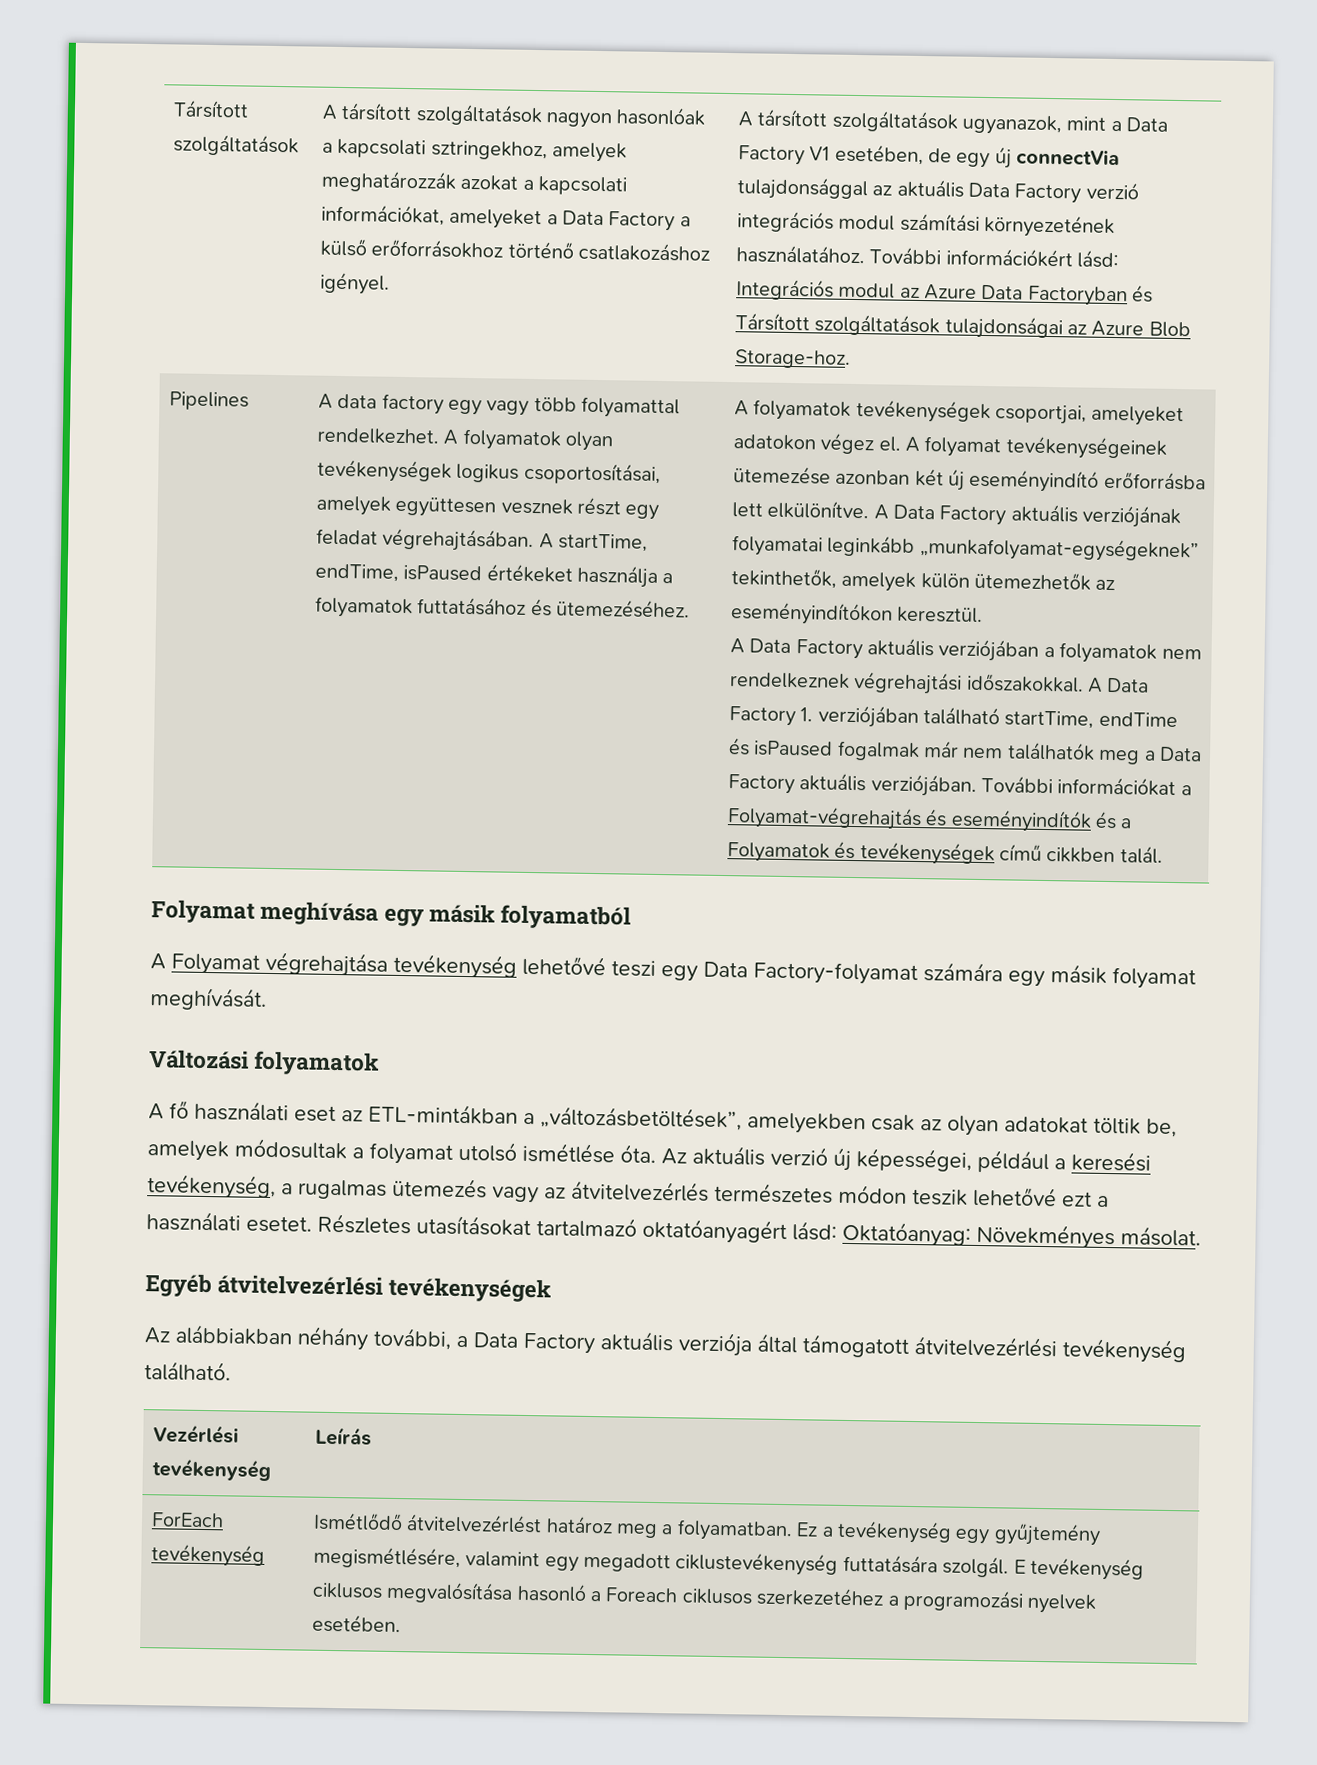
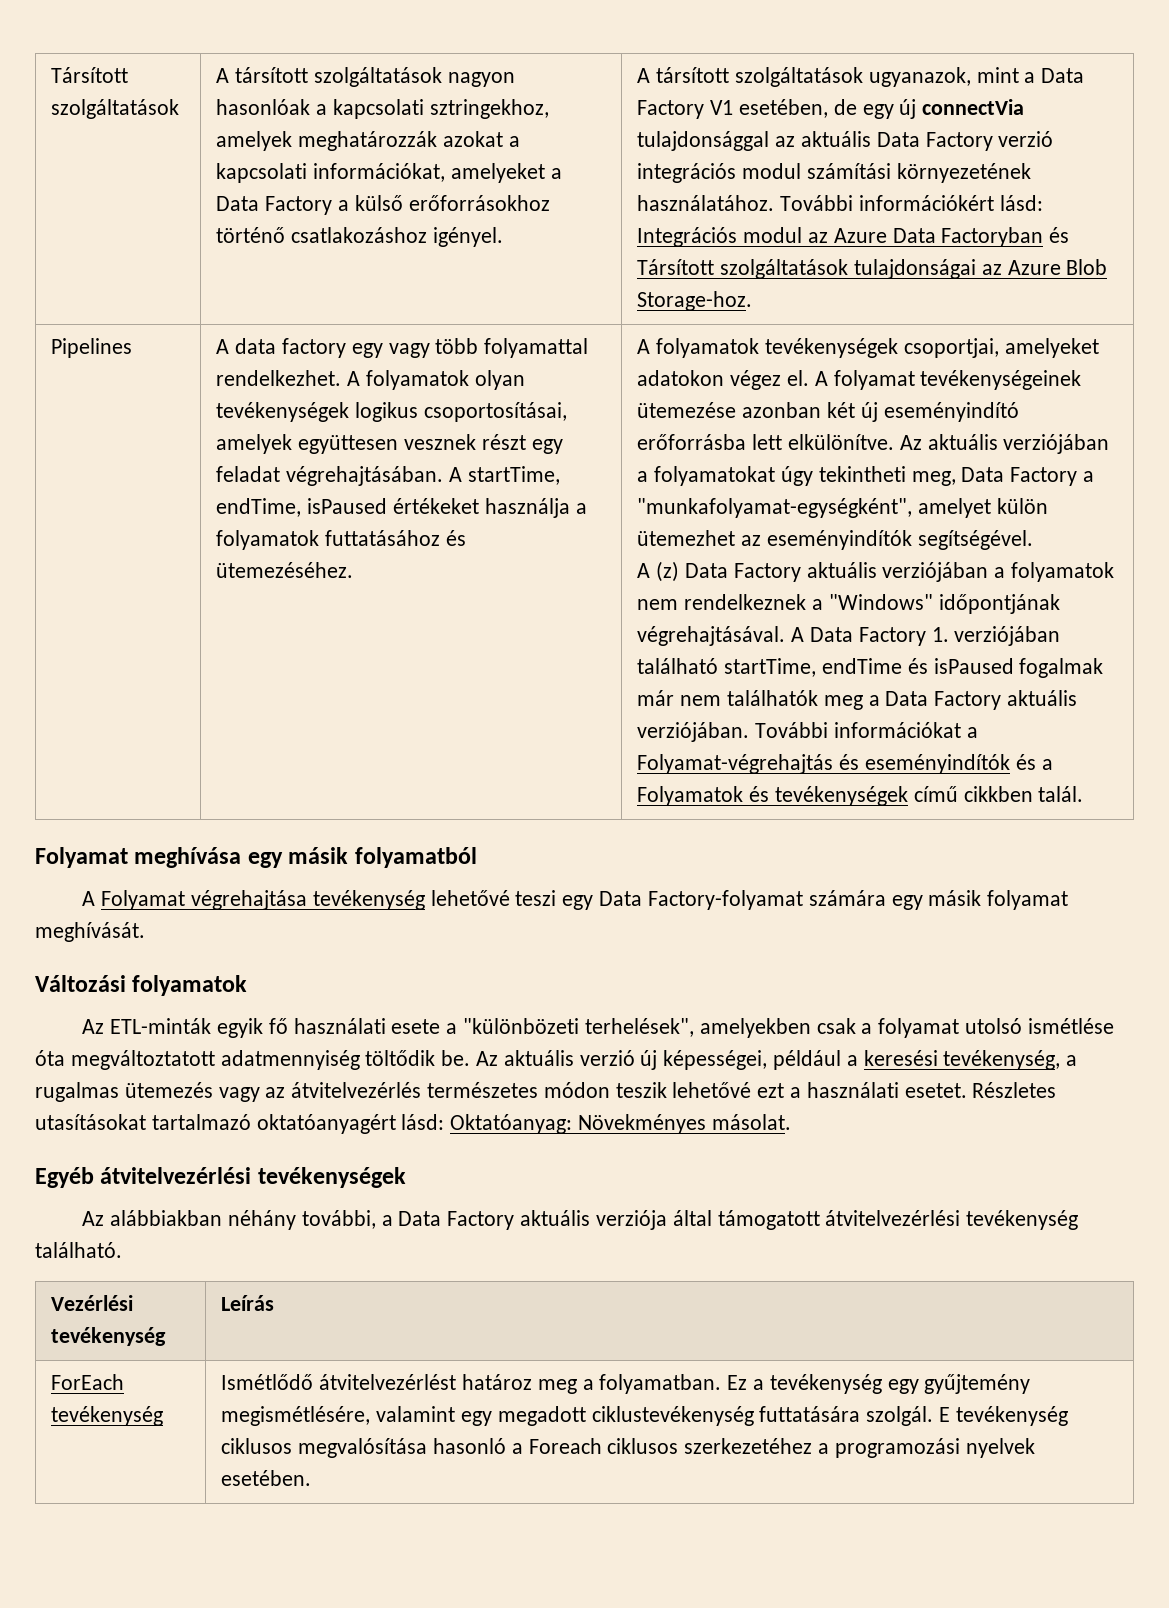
- A Data Factory aktuális verziójának folyamatai leginkább „munkafolyamat-egységeknek” tekinthetők, amelyek külön ütemezhetők az eseményindítókon keresztül.
- A Data Factory aktuális verziójában a folyamatok nem rendelkeznek végrehajtási időszakokkal.
+ Az aktuális verziójában a folyamatokat úgy tekintheti meg, Data Factory a "munkafolyamat-egységként", amelyet külön ütemezhet az eseményindítók segítségével.
+ A (z) Data Factory aktuális verziójában a folyamatok nem rendelkeznek a "Windows" időpontjának végrehajtásával.
- A fő használati eset az ETL-mintákban a „változásbetöltések”, amelyekben csak az olyan adatokat töltik be, amelyek módosultak a folyamat utolsó ismétlése óta.
+ Az ETL-minták egyik fő használati esete a "különbözeti terhelések", amelyekben csak a folyamat utolsó ismétlése óta megváltoztatott adatmennyiség töltődik be.

